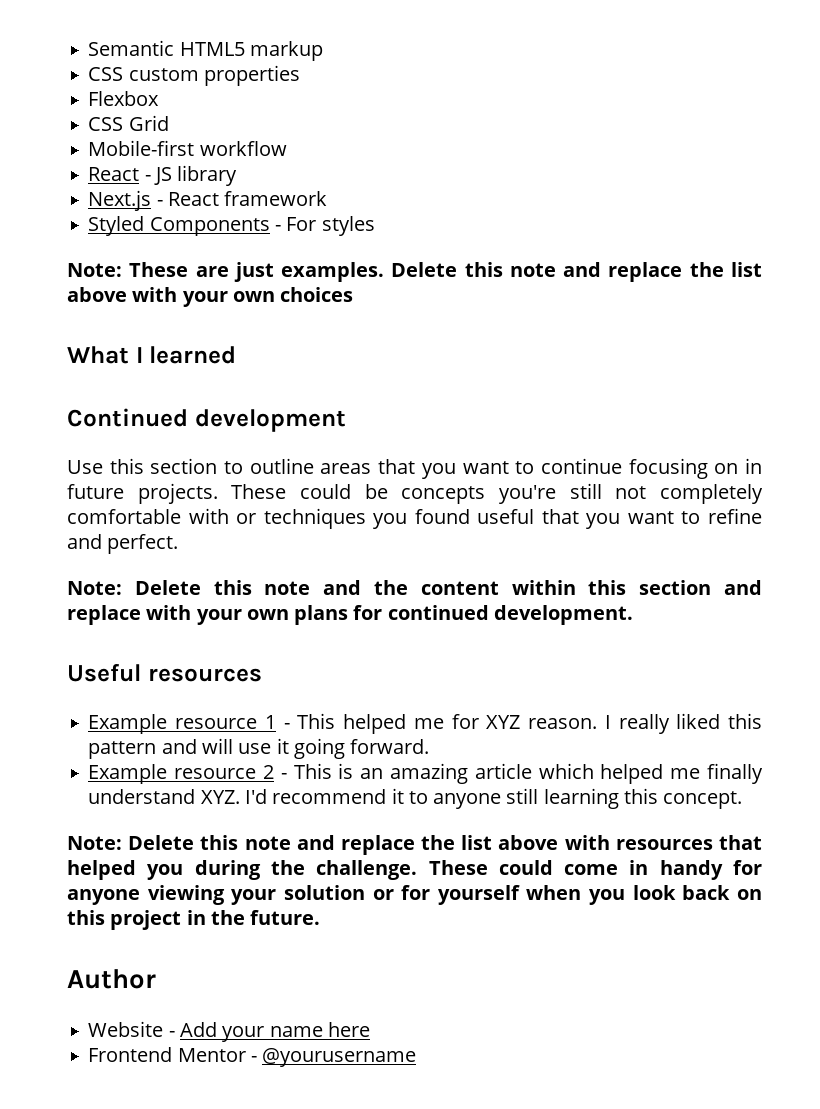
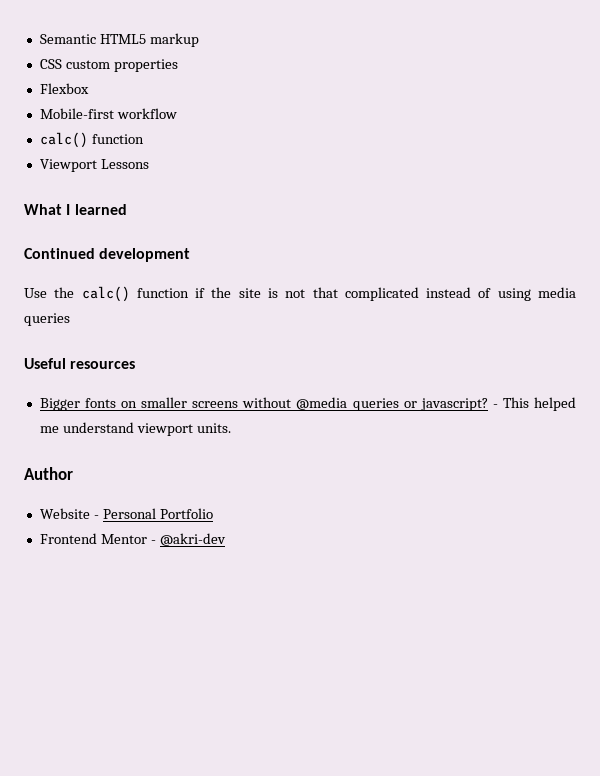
- CSS Grid
  Mobile-first workflow
- React - JS library
- Next.js - React framework
- Styled Components - For styles
- Note: These are just examples. Delete this note and replace the list above with your own choices
+ calc() function
+ Viewport Lessons
- Use this section to outline areas that you want to continue focusing on in future projects. These could be concepts you're still not completely comfortable with or techniques you found useful that you want to refine and perfect.
- Note: Delete this note and the content within this section and replace with your own plans for continued development.
+ Use the calc() function if the site is not that complicated instead of using media queries
  Useful resources
- Example resource 1 - This helped me for XYZ reason. I really liked this pattern and will use it going forward.
- Example resource 2 - This is an amazing article which helped me finally understand XYZ. I'd recommend it to anyone still learning this concept.
- Note: Delete this note and replace the list above with resources that helped you during the challenge. These could come in handy for anyone viewing your solution or for yourself when you look back on this project in the future.
+ Bigger fonts on smaller screens without @media queries or javascript? - This helped me understand viewport units.
- Website - Add your name here
+ Website - Personal Portfolio
- Frontend Mentor - @yourusername
+ Frontend Mentor - @akri-dev

